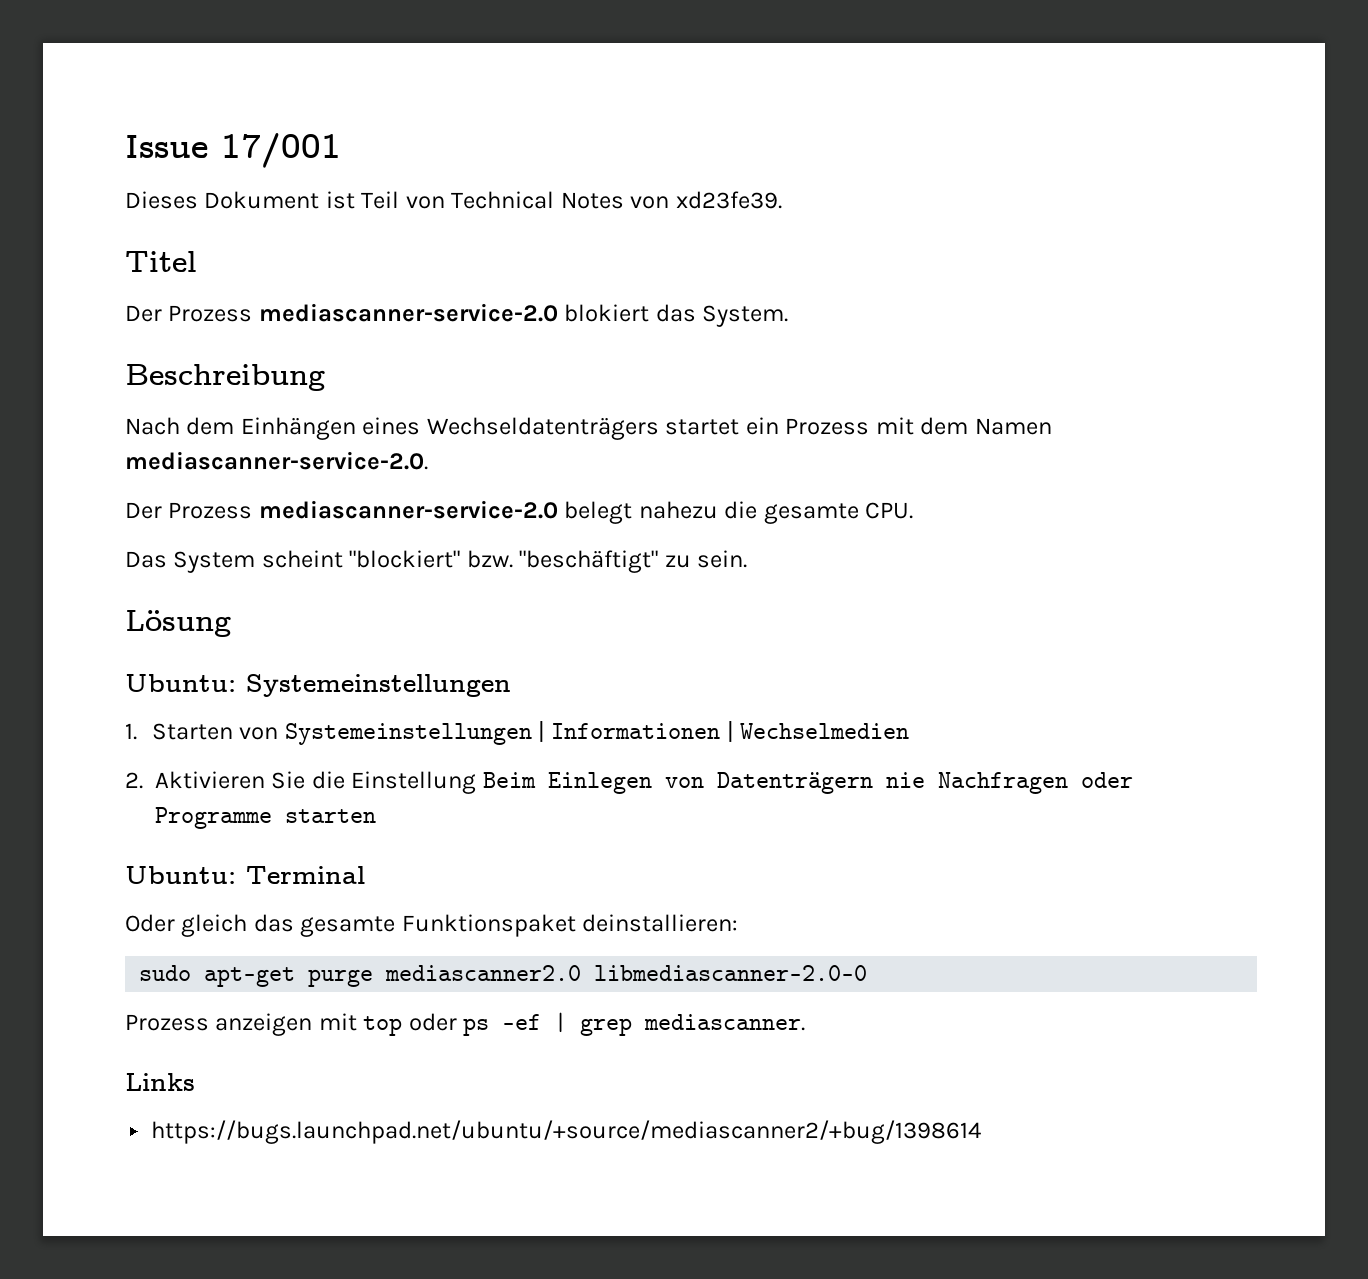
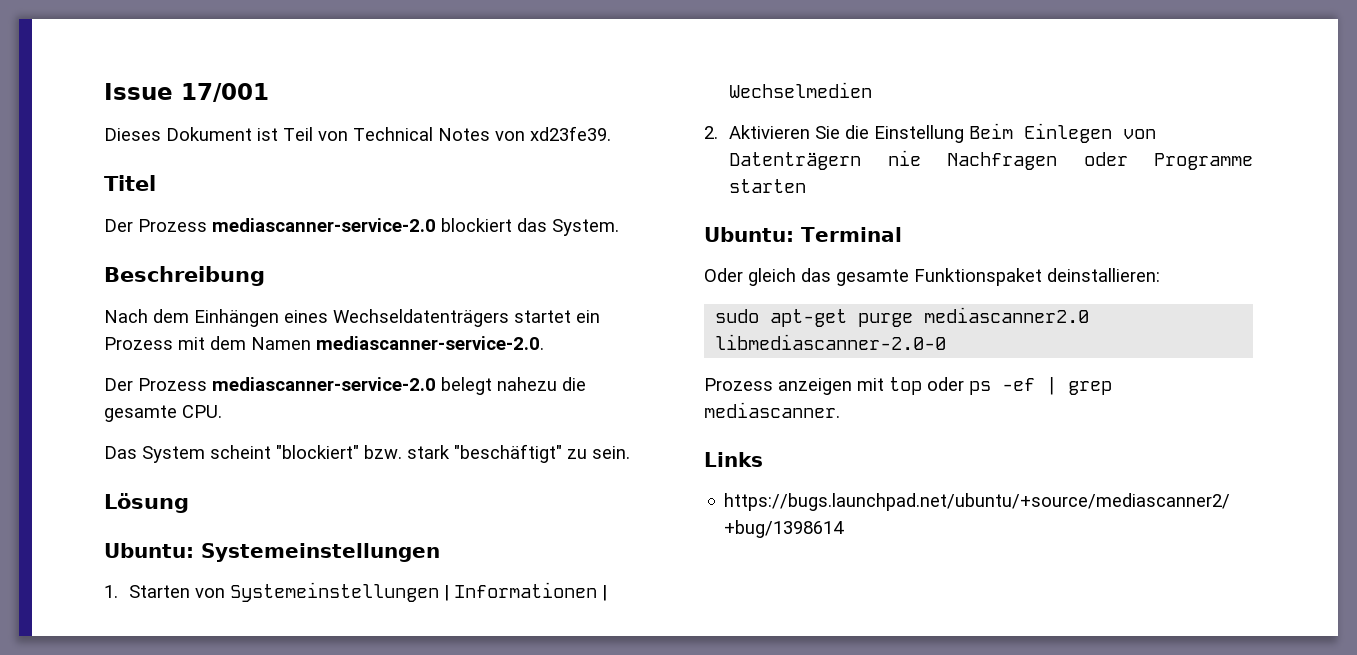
- Der Prozess mediascanner-service-2.0 blokiert das System.
+ Der Prozess mediascanner-service-2.0 blockiert das System.
- Das System scheint "blockiert" bzw. "beschäftigt" zu sein.
+ Das System scheint "blockiert" bzw. stark "beschäftigt" zu sein.

